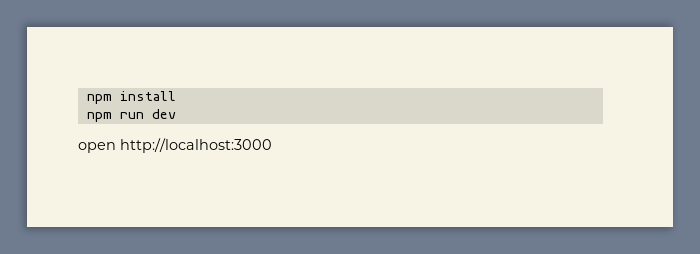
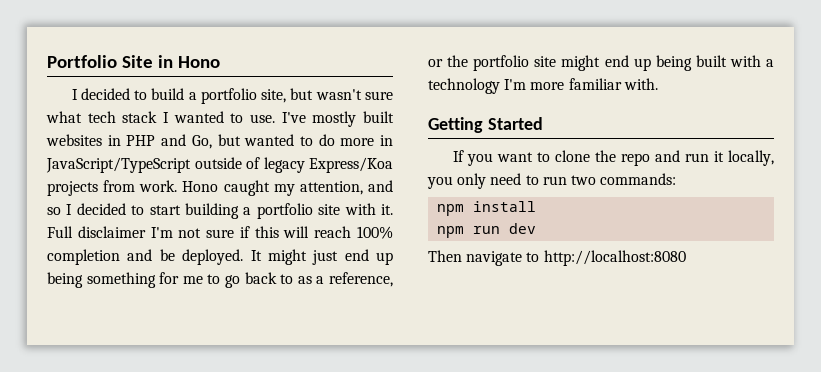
+ Portfolio Site in Hono
+ I decided to build a portfolio site, but wasn't sure what tech stack I wanted to use. I've mostly built websites in PHP and Go, but wanted to do more in JavaScript/TypeScript outside of legacy Express/Koa projects from work. Hono caught my attention, and so I decided to start building a portfolio site with it. Full disclaimer I'm not sure if this will reach 100% completion and be deployed. It might just end up being something for me to go back to as a reference, or the portfolio site might end up being built with a technology I'm more familiar with.
+ Getting Started
+ If you want to clone the repo and run it locally, you only need to run two commands:
- open http://localhost:3000
+ Then navigate to http://localhost:8080

